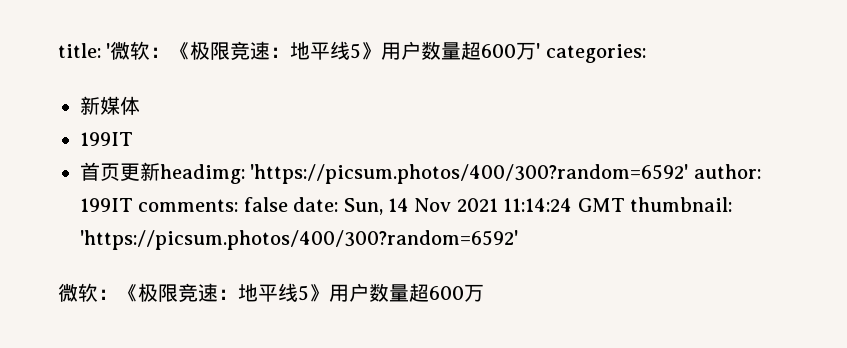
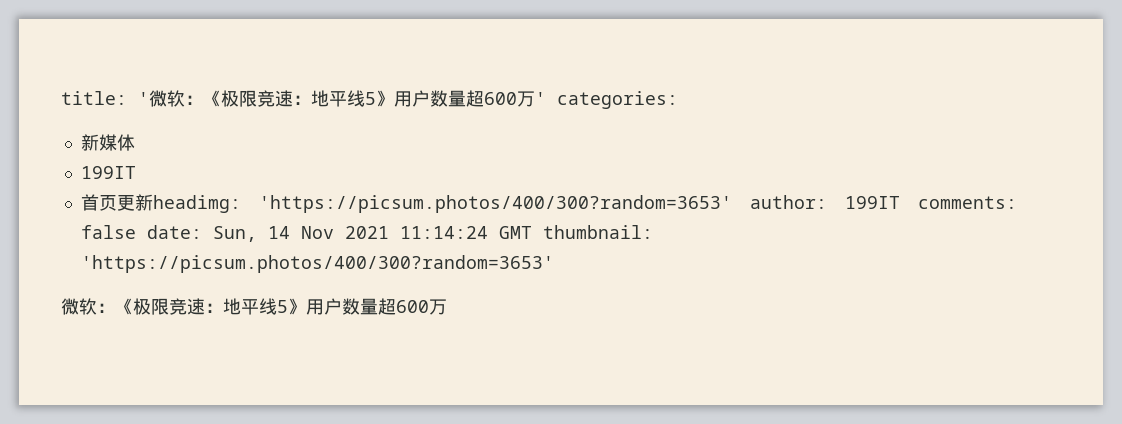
- 首页更新headimg: 'https://picsum.photos/400/300?random=6592' author: 199IT comments: false date: Sun, 14 Nov 2021 11:14:24 GMT thumbnail: 'https://picsum.photos/400/300?random=6592'
+ 首页更新headimg: 'https://picsum.photos/400/300?random=3653' author: 199IT comments: false date: Sun, 14 Nov 2021 11:14:24 GMT thumbnail: 'https://picsum.photos/400/300?random=3653'

